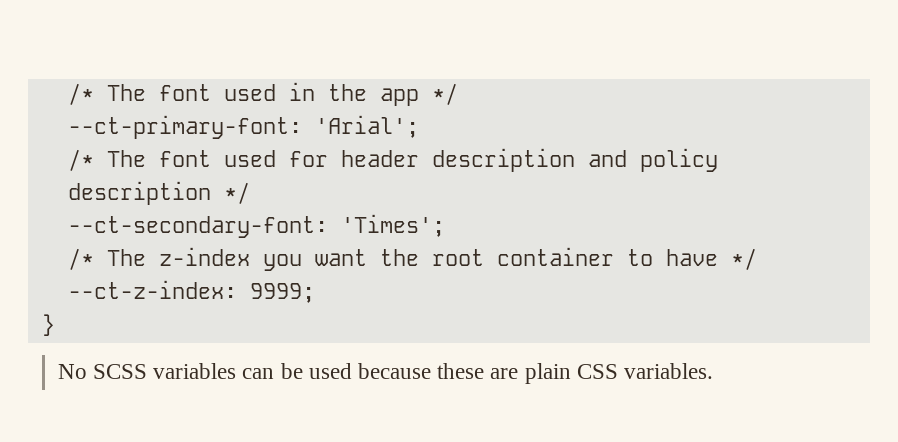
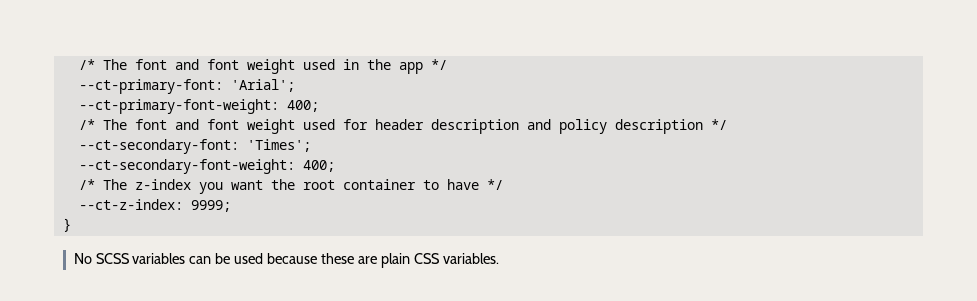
- /* The font used in the app */
+ /* The font and font weight used in the app */
- /* The font used for header description and policy description */
+ --ct-primary-font-weight: 400;
+ /* The font and font weight used for header description and policy description */
+ --ct-secondary-font-weight: 400;

